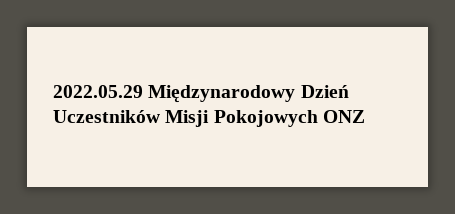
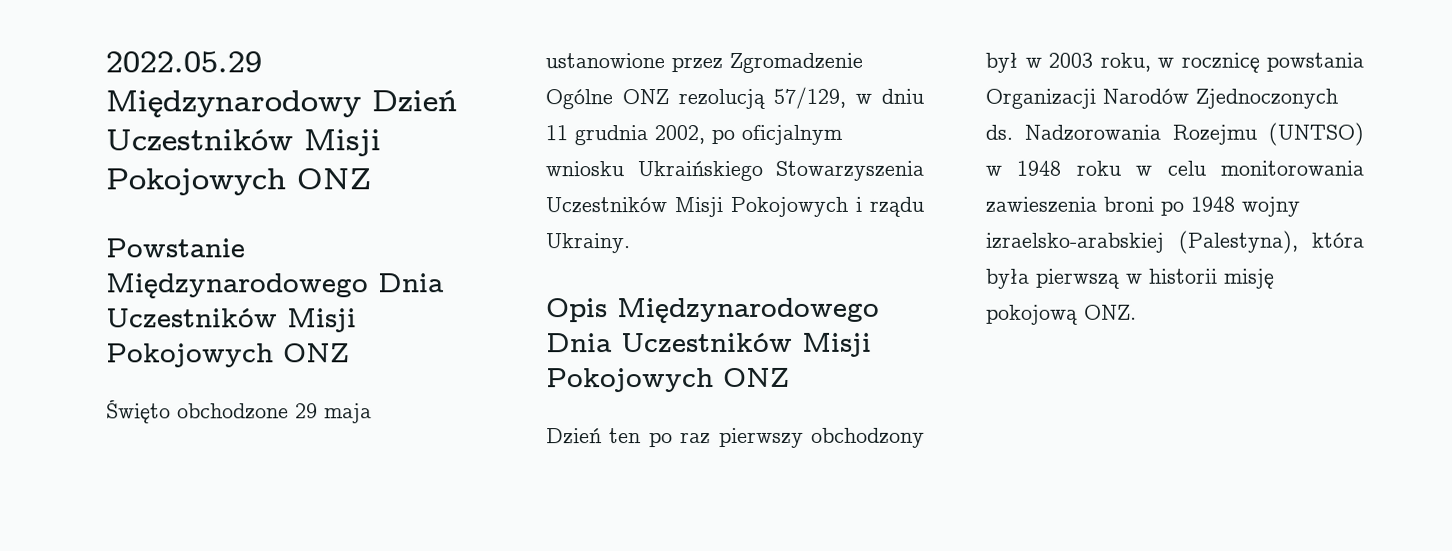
+ Powstanie Międzynarodowego Dnia Uczestników Misji Pokojowych ONZ
+ Święto obchodzone 29 maja ustanowione przez Zgromadzenie Ogólne ONZ rezolucją 57/129, w dniu 11 grudnia 2002, po oficjalnym wniosku Ukraińskiego Stowarzyszenia Uczestników Misji Pokojowych i rządu Ukrainy.
+ Opis Międzynarodowego Dnia Uczestników Misji Pokojowych ONZ
+ Dzień ten po raz pierwszy obchodzony był w 2003 roku, w rocznicę powstania Organizacji Narodów Zjednoczonych ds. Nadzorowania Rozejmu (UNTSO) w 1948 roku w celu monitorowania zawieszenia broni po 1948 wojny izraelsko-arabskiej (Palestyna), która była pierwszą w historii misję pokojową ONZ.

